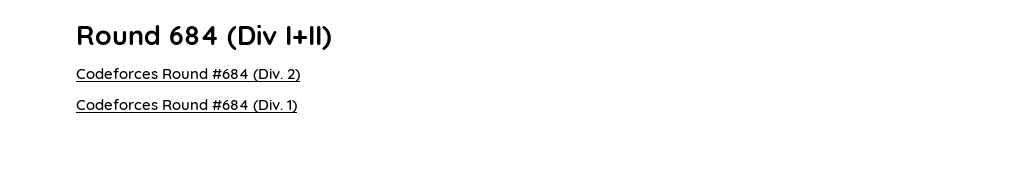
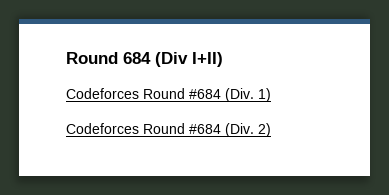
+ Codeforces Round #684 (Div. 1)
  Codeforces Round #684 (Div. 2)
- Codeforces Round #684 (Div. 1)

